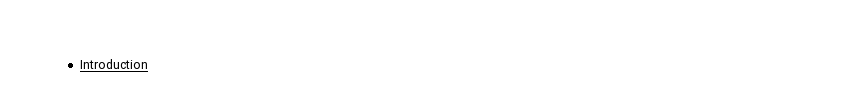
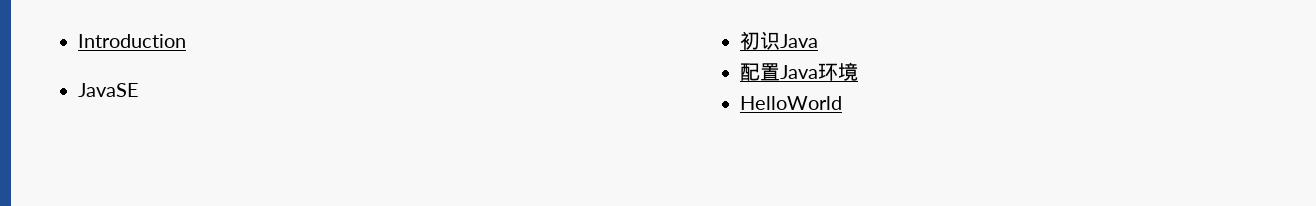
+ JavaSE
+ 初识Java
+ 配置Java环境
+ HelloWorld

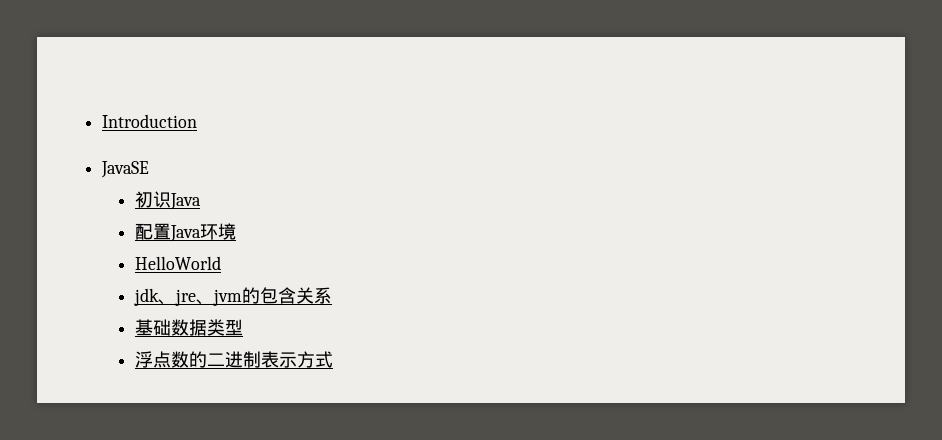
+ jdk、jre、jvm的包含关系
+ 基础数据类型
+ 浮点数的二进制表示方式

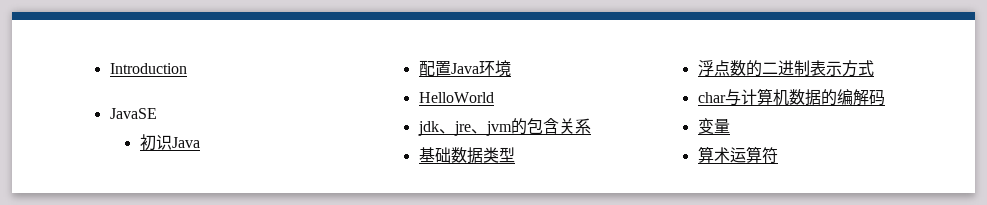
+ char与计算机数据的编解码
+ 变量
+ 算术运算符

